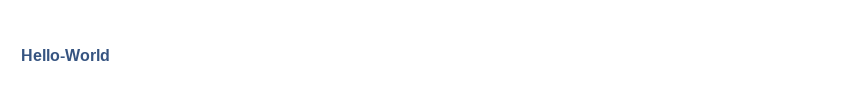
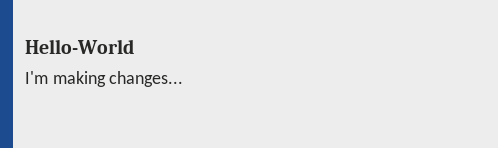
+ I'm making changes...

